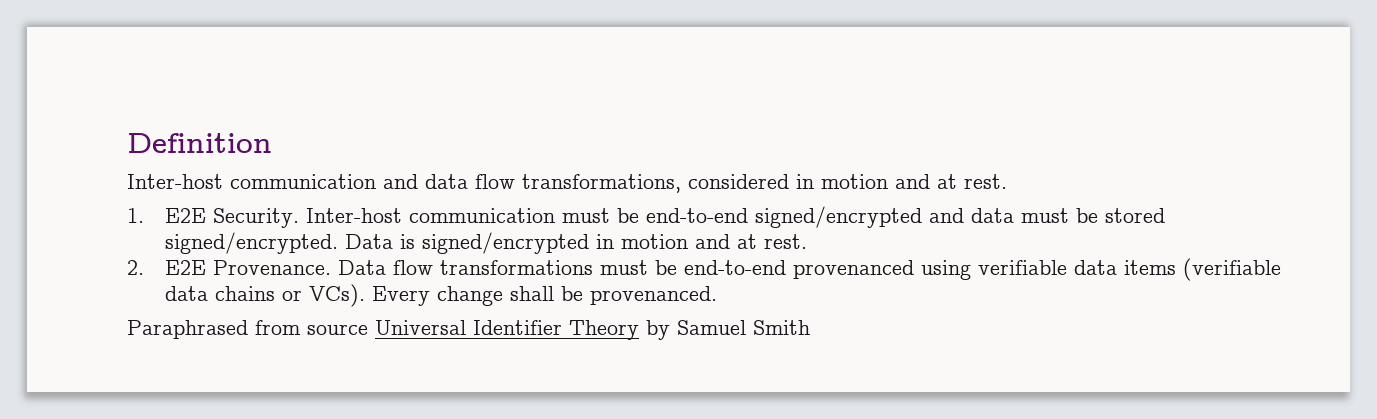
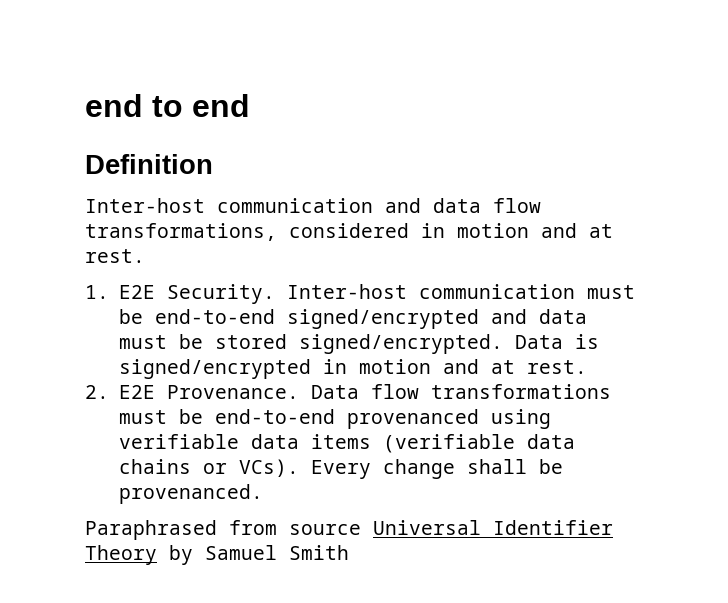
+ end to end

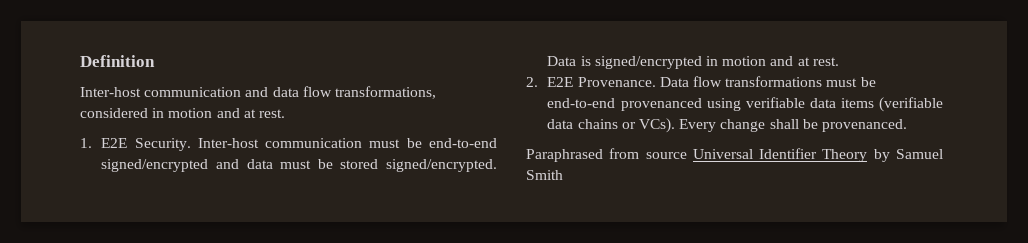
- end to end

